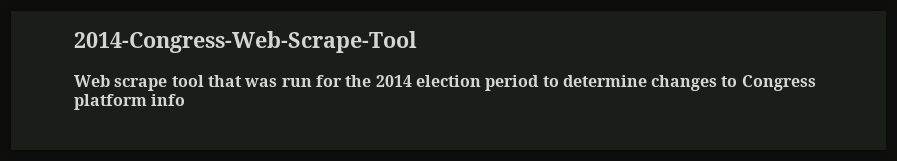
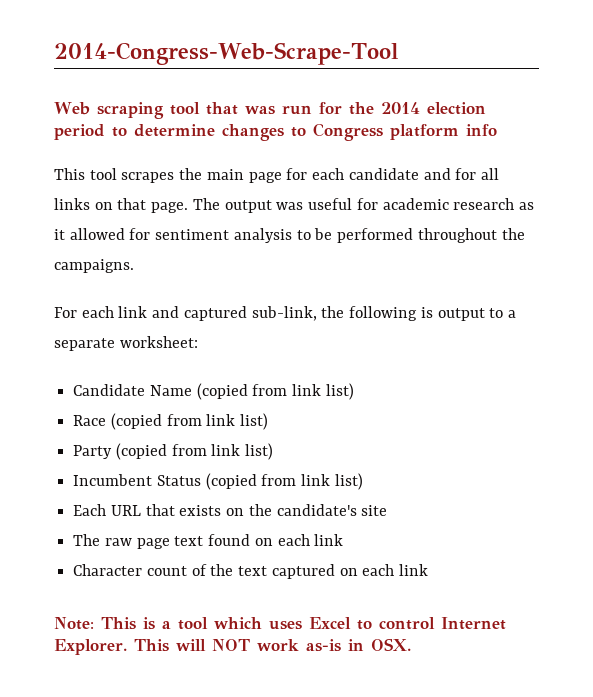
- Web scrape tool that was run for the 2014 election period to determine changes to Congress platform info
+ Web scraping tool that was run for the 2014 election period to determine changes to Congress platform info
+ This tool scrapes the main page for each candidate and for all links on that page. The output was useful for academic research as it allowed for sentiment analysis to be performed throughout the campaigns.
+ For each link and captured sub-link, the following is output to a separate worksheet:
+ Candidate Name (copied from link list)
+ Race (copied from link list)
+ Party (copied from link list)
+ Incumbent Status (copied from link list)
+ Each URL that exists on the candidate's site
+ The raw page text found on each link
+ Character count of the text captured on each link
+ Note: This is a tool which uses Excel to control Internet Explorer. This will NOT work as-is in OSX.

